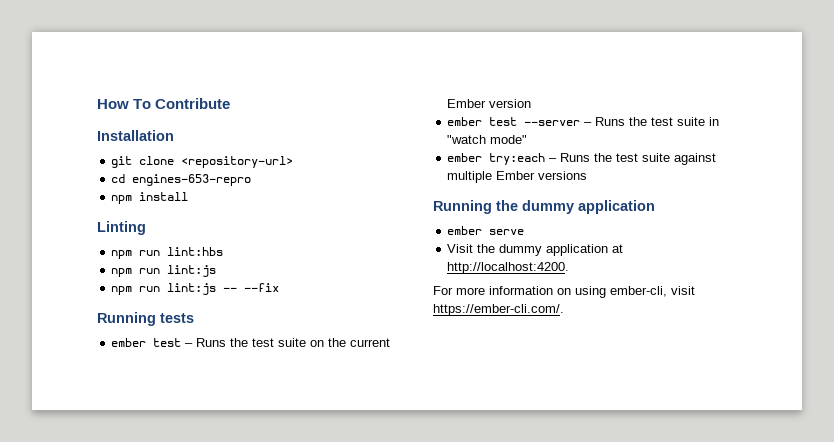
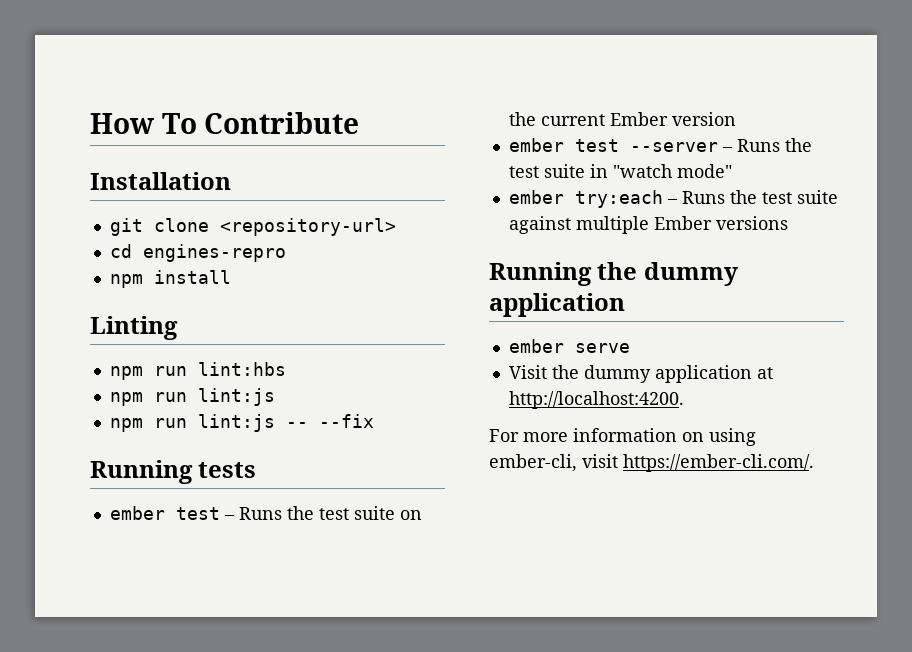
- cd engines-653-repro
+ cd engines-repro

